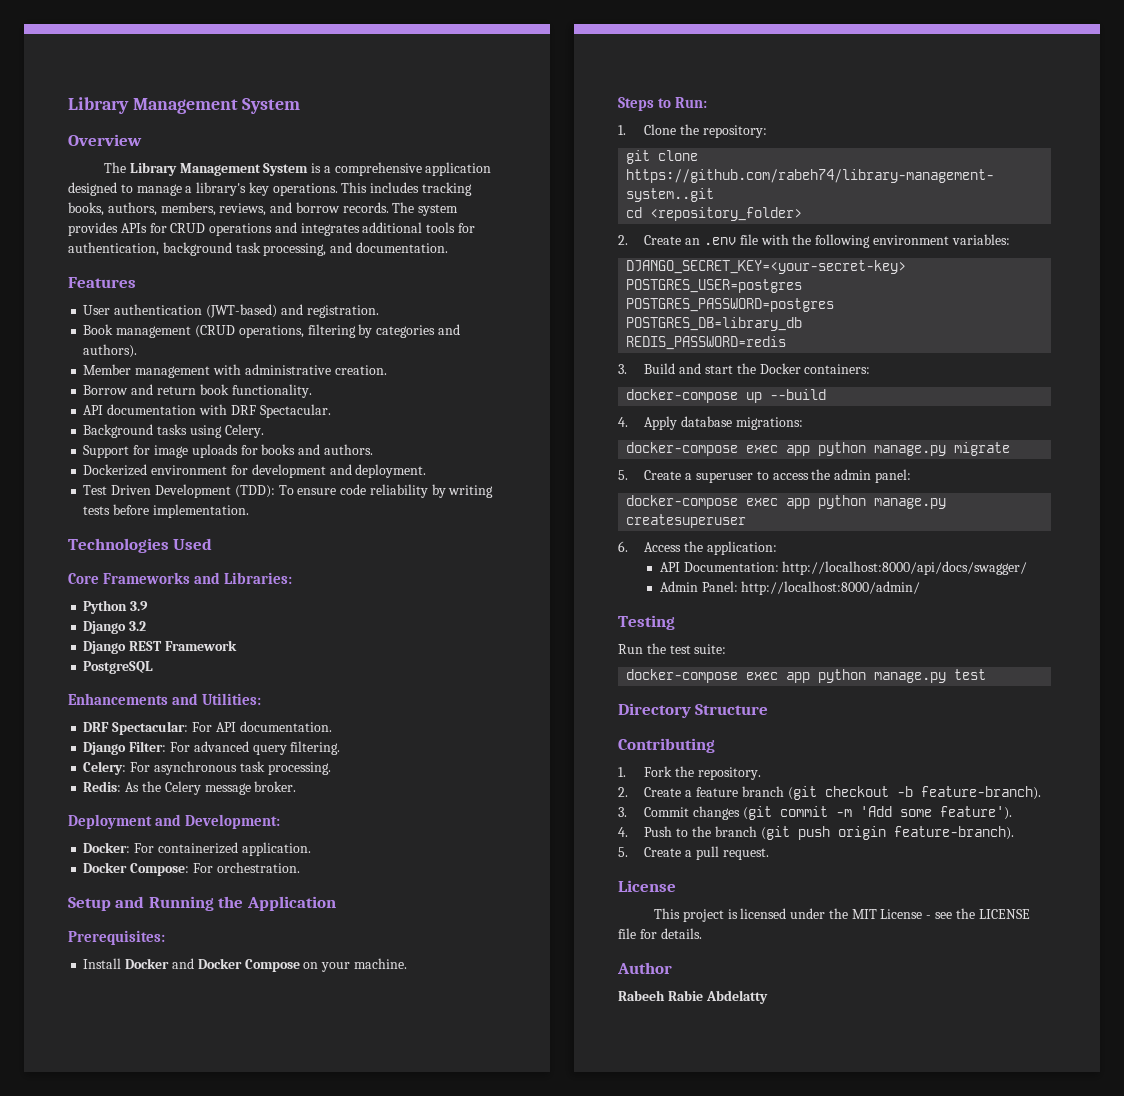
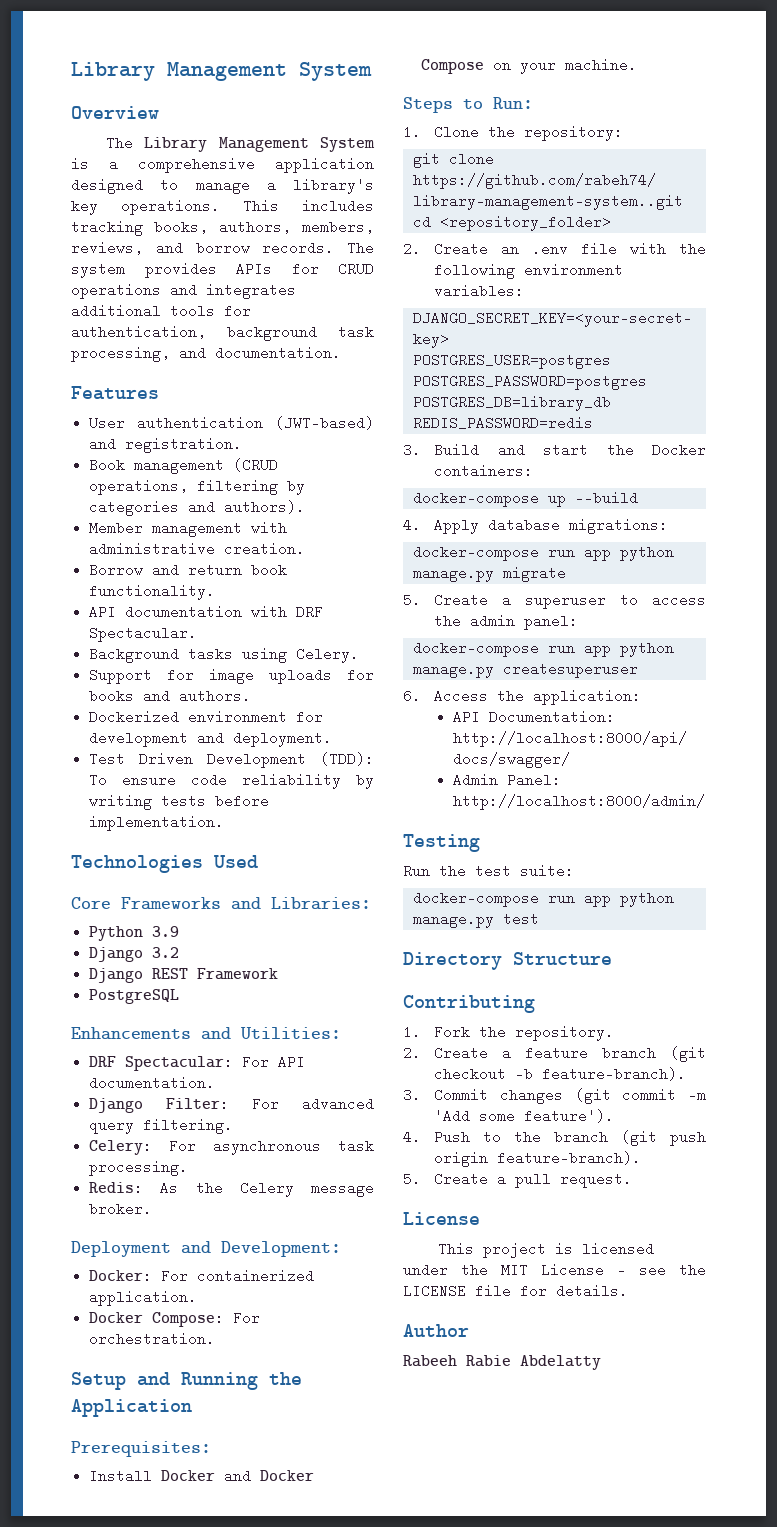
- docker-compose exec app python manage.py migrate
+ docker-compose run app python manage.py migrate
- docker-compose exec app python manage.py createsuperuser
+ docker-compose run app python manage.py createsuperuser
- docker-compose exec app python manage.py test
+ docker-compose run app python manage.py test

